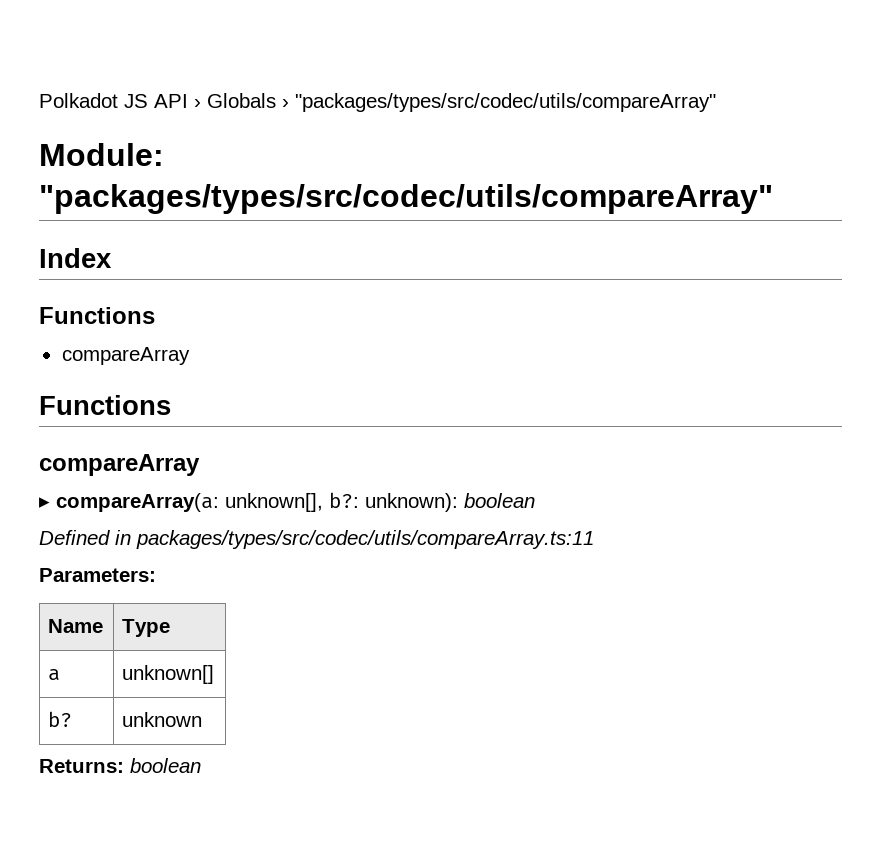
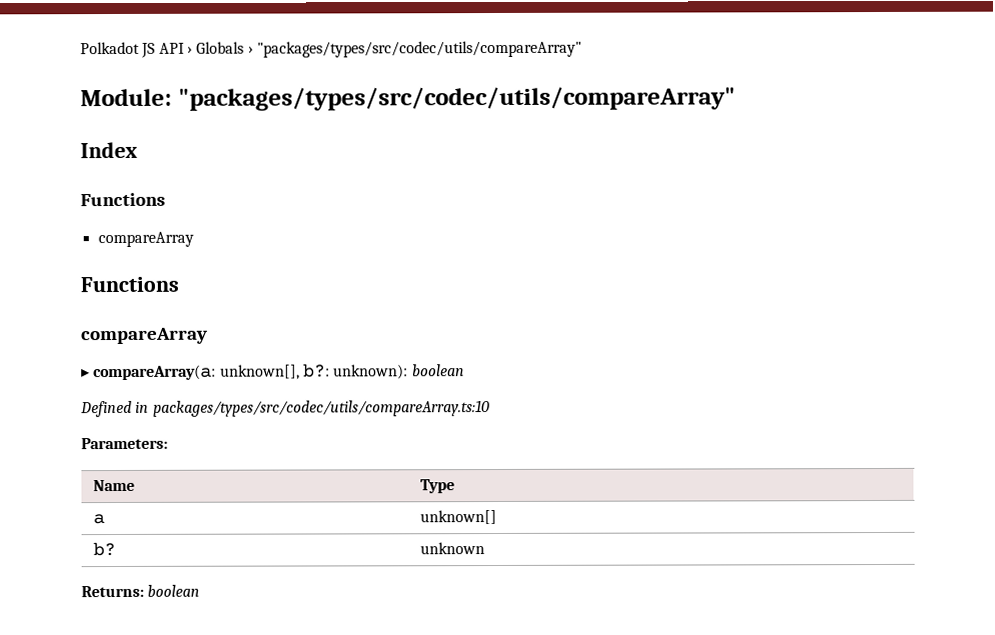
- Defined in packages/types/src/codec/utils/compareArray.ts:11
+ Defined in packages/types/src/codec/utils/compareArray.ts:10

